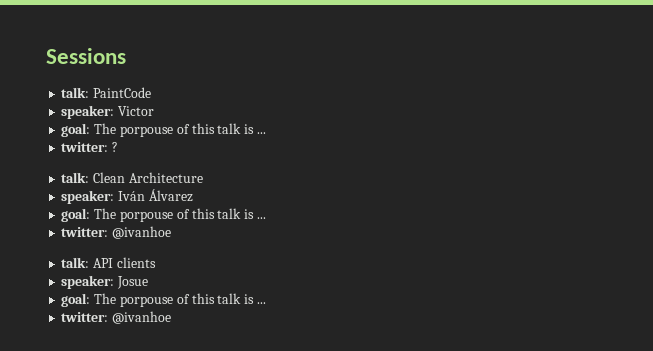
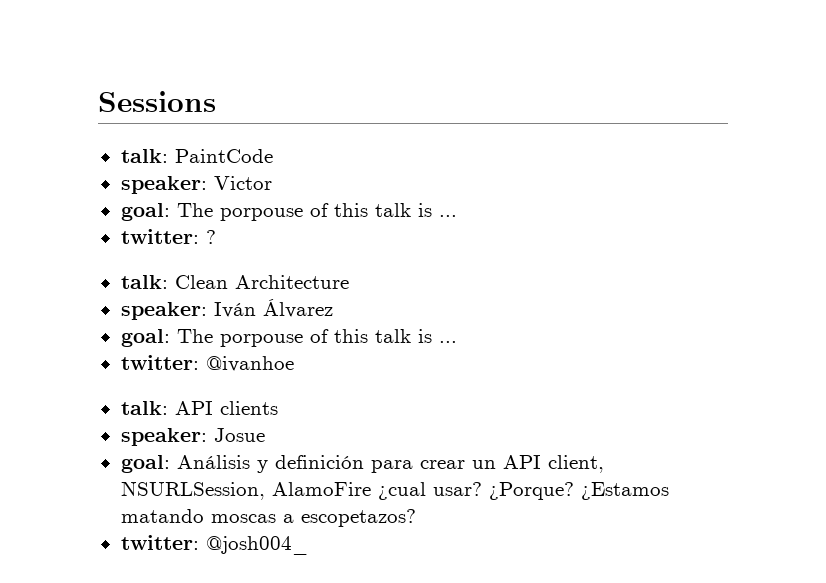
  speaker: Josue
- goal: The porpouse of this talk is ...
- twitter: @ivanhoe
+ goal: Análisis y definición para crear un API client, NSURLSession, AlamoFire ¿cual usar? ¿Porque? ¿Estamos matando moscas a escopetazos?
+ twitter: @josh004_

